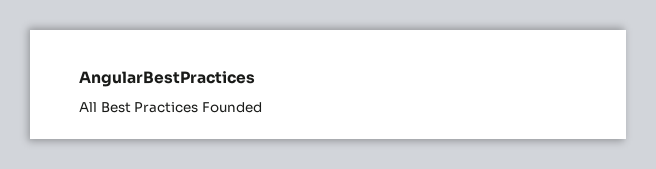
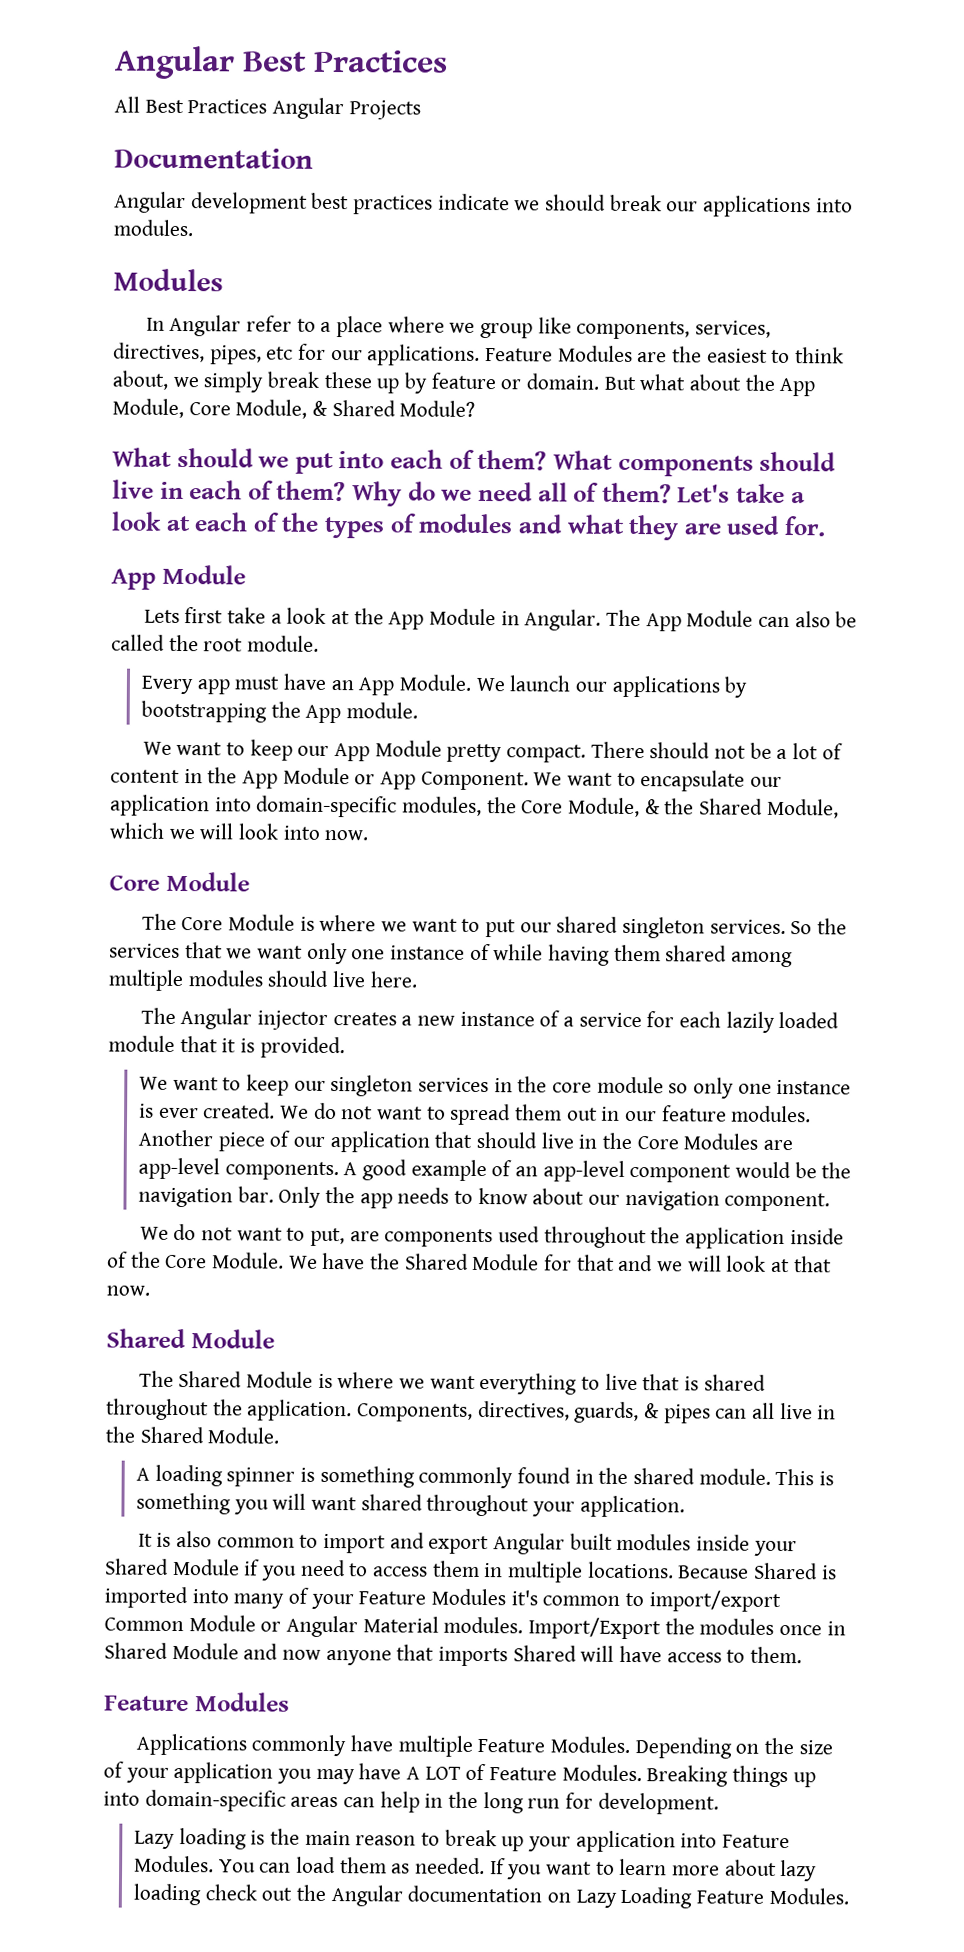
- AngularBestPractices
+ Angular Best Practices
- All Best Practices Founded
+ All Best Practices Angular Projects
+ Documentation
+ Angular development best practices indicate we should break our applications into modules.
+ Modules
+ In Angular refer to a place where we group like components, services, directives, pipes, etc for our applications. Feature Modules are the easiest to think about, we simply break these up by feature or domain. But what about the App Module, Core Module, & Shared Module?
+ What should we put into each of them? What components should live in each of them? Why do we need all of them? Let's take a look at each of the types of modules and what they are used for.
+ App Module
+ Lets first take a look at the App Module in Angular. The App Module can also be called the root module.
+ Every app must have an App Module. We launch our applications by bootstrapping the App module.
+ We want to keep our App Module pretty compact. There should not be a lot of content in the App Module or App Component. We want to encapsulate our application into domain-specific modules, the Core Module, & the Shared Module, which we will look into now.
+ Core Module
+ The Core Module is where we want to put our shared singleton services. So the services that we want only one instance of while having them shared among multiple modules should live here.
+ The Angular injector creates a new instance of a service for each lazily loaded module that it is provided.
+ We want to keep our singleton services in the core module so only one instance is ever created. We do not want to spread them out in our feature modules. Another piece of our application that should live in the Core Modules are app-level components. A good example of an app-level component would be the navigation bar. Only the app needs to know about our navigation component.
+ We do not want to put, are components used throughout the application inside of the Core Module. We have the Shared Module for that and we will look at that now.
+ Shared Module
+ The Shared Module is where we want everything to live that is shared throughout the application. Components, directives, guards, & pipes can all live in the Shared Module.
+ A loading spinner is something commonly found in the shared module. This is something you will want shared throughout your application.
+ It is also common to import and export Angular built modules inside your Shared Module if you need to access them in multiple locations. Because Shared is imported into many of your Feature Modules it's common to import/export Common Module or Angular Material modules. Import/Export the modules once in Shared Module and now anyone that imports Shared will have access to them.
+ Feature Modules
+ Applications commonly have multiple Feature Modules. Depending on the size of your application you may have A LOT of Feature Modules. Breaking things up into domain-specific areas can help in the long run for development.
+ Lazy loading is the main reason to break up your application into Feature Modules. You can load them as needed. If you want to learn more about lazy loading check out the Angular documentation on Lazy Loading Feature Modules.

